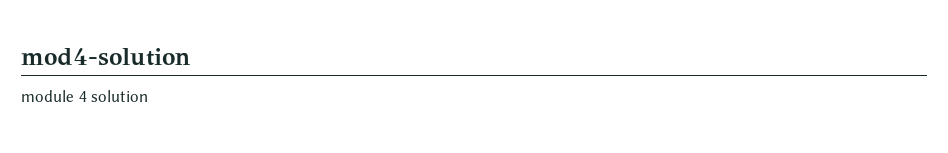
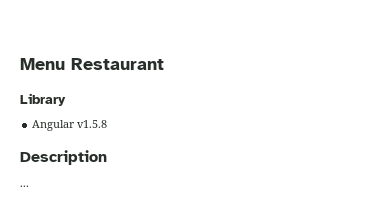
- mod4-solution
- module 4 solution
+ Menu Restaurant
+ Library
+ Angular v1.5.8
+ Description
+ ...

